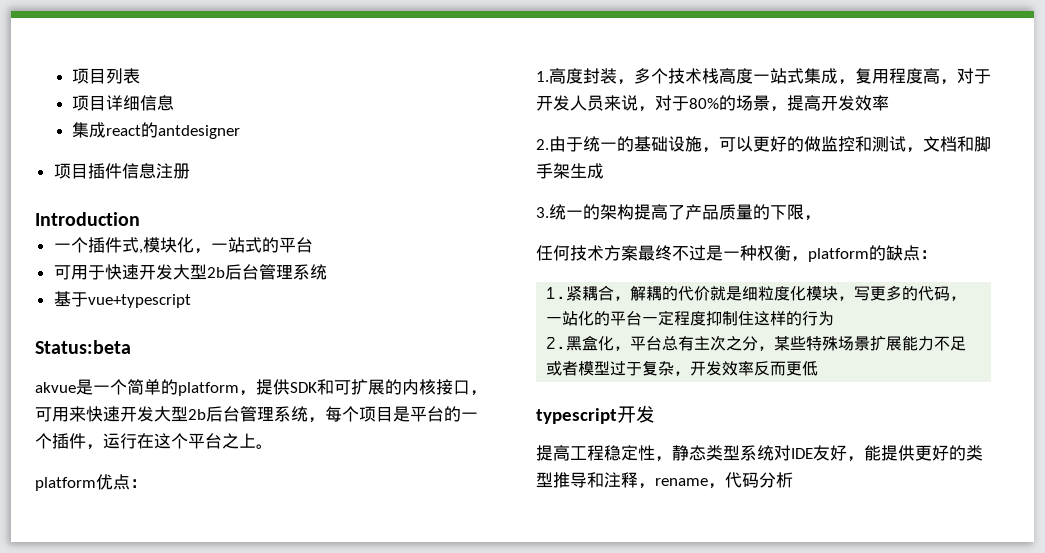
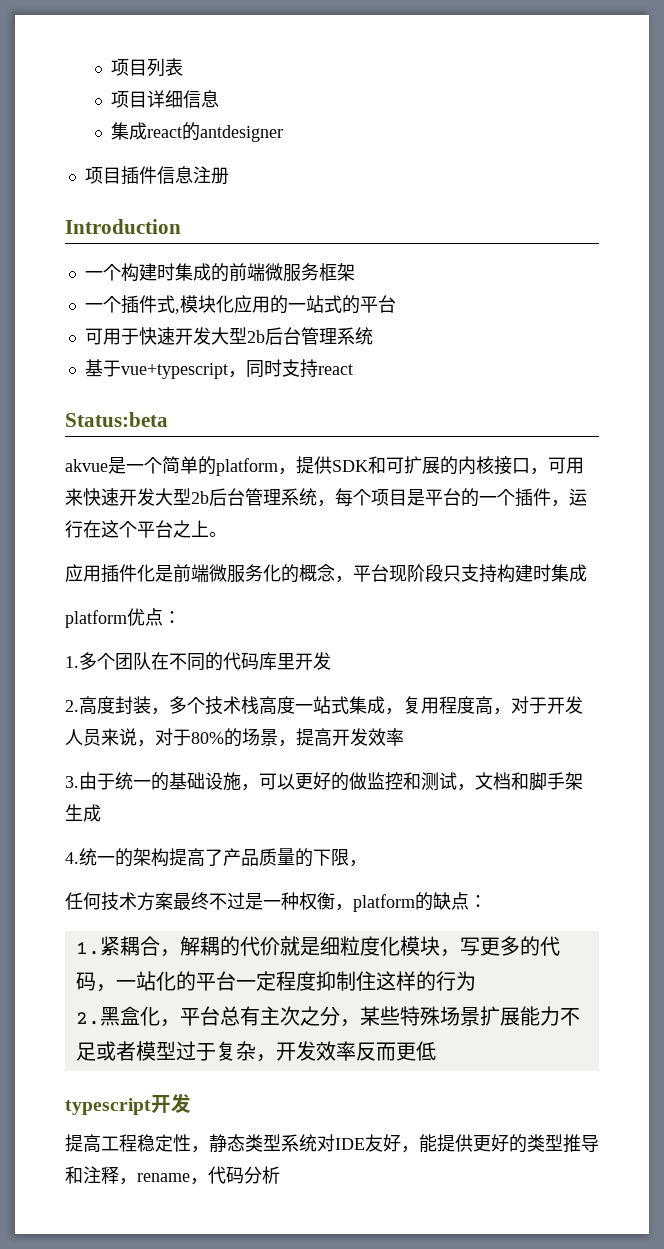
+ 一个构建时集成的前端微服务框架
- 一个插件式,模块化，一站式的平台
+ 一个插件式,模块化应用的一站式的平台
- 基于vue+typescript
+ 基于vue+typescript，同时支持react
+ 应用插件化是前端微服务化的概念，平台现阶段只支持构建时集成
  platform优点：
- 1.高度封装，多个技术栈高度一站式集成，复用程度高，对于开发人员来说，对于80%的场景，提高开发效率
+ 1.多个团队在不同的代码库里开发
+ 2.高度封装，多个技术栈高度一站式集成，复用程度高，对于开发人员来说，对于80%的场景，提高开发效率
- 2.由于统一的基础设施，可以更好的做监控和测试，文档和脚手架生成
+ 3.由于统一的基础设施，可以更好的做监控和测试，文档和脚手架生成
- 3.统一的架构提高了产品质量的下限，
+ 4.统一的架构提高了产品质量的下限，

